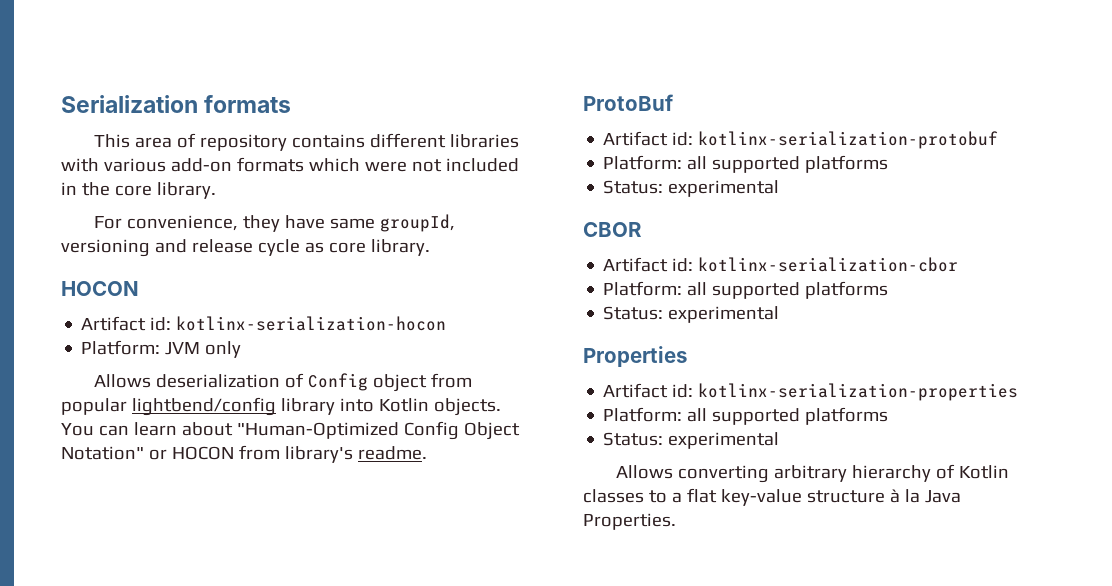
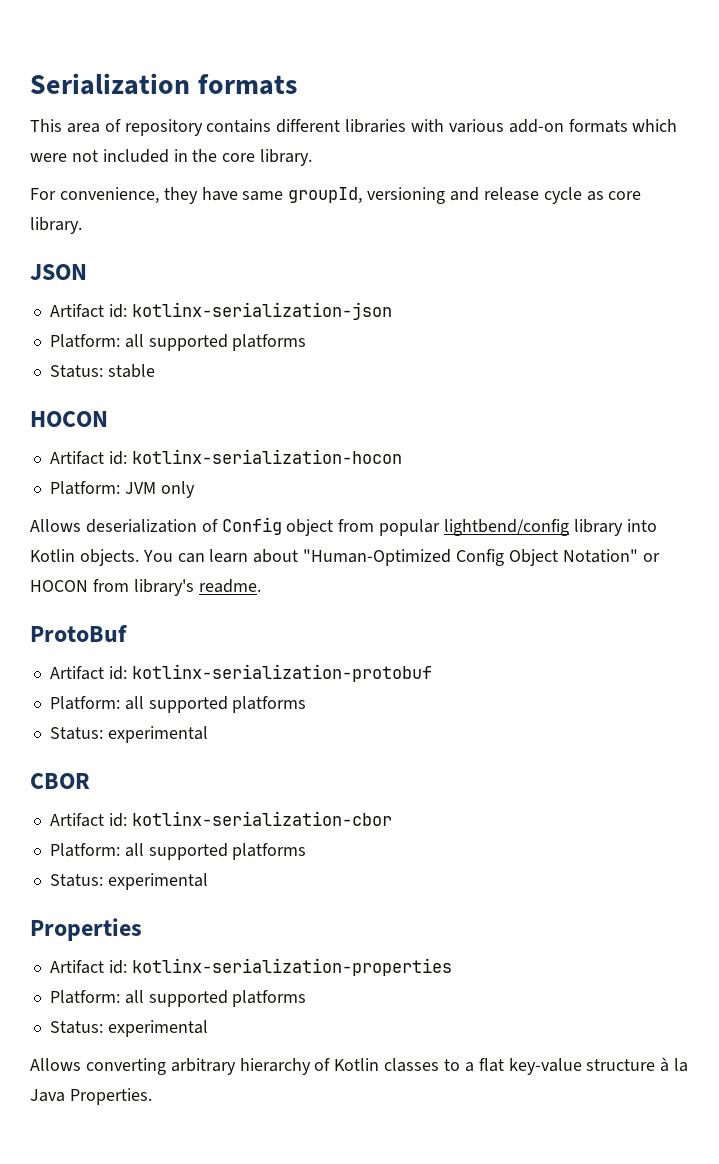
+ JSON
+ Artifact id: kotlinx-serialization-json
+ Platform: all supported platforms
+ Status: stable

